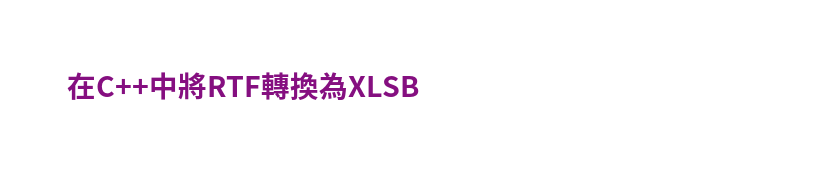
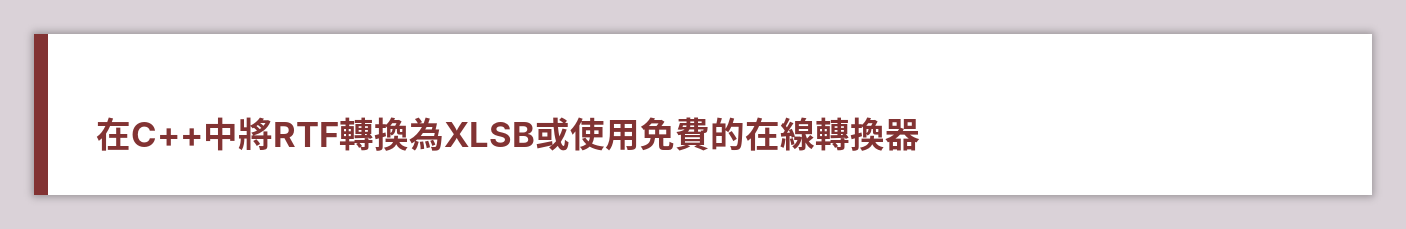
- 在C++中將RTF轉換為XLSB
+ 在C++中將RTF轉換為XLSB或使用免費的在線轉換器

